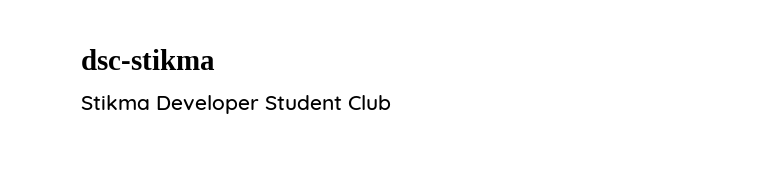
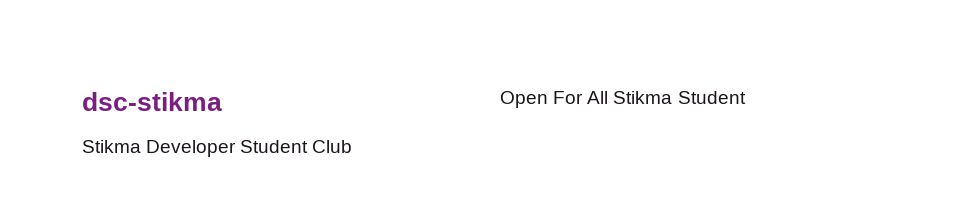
+ Open For All Stikma Student

